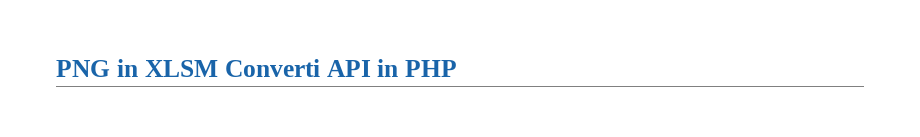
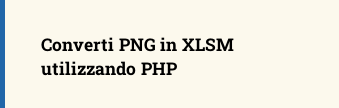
- PNG in XLSM Converti API in PHP
+ Converti PNG in XLSM utilizzando PHP

